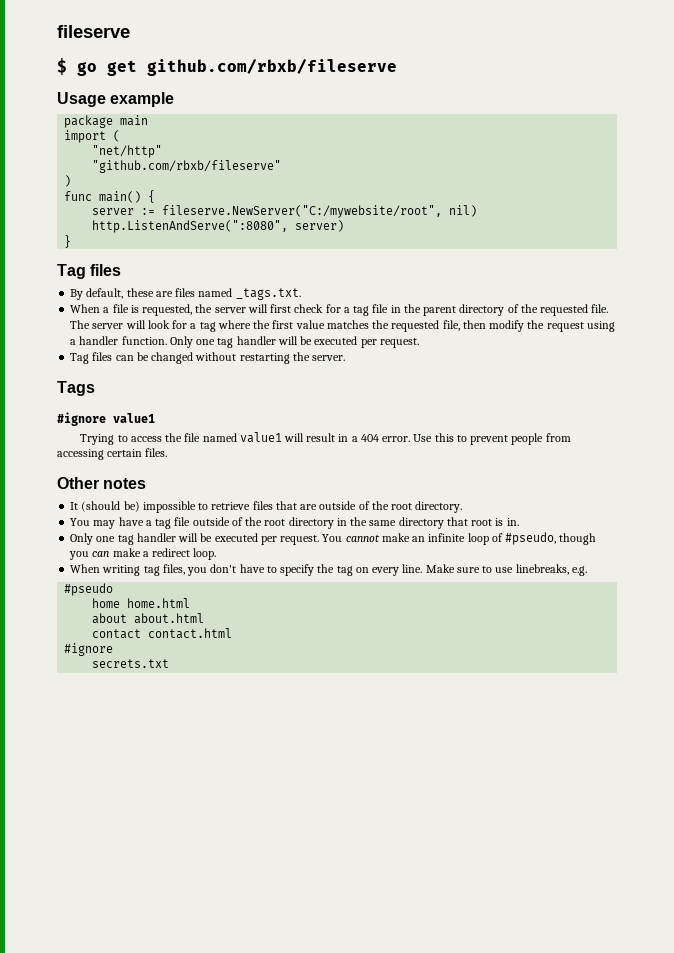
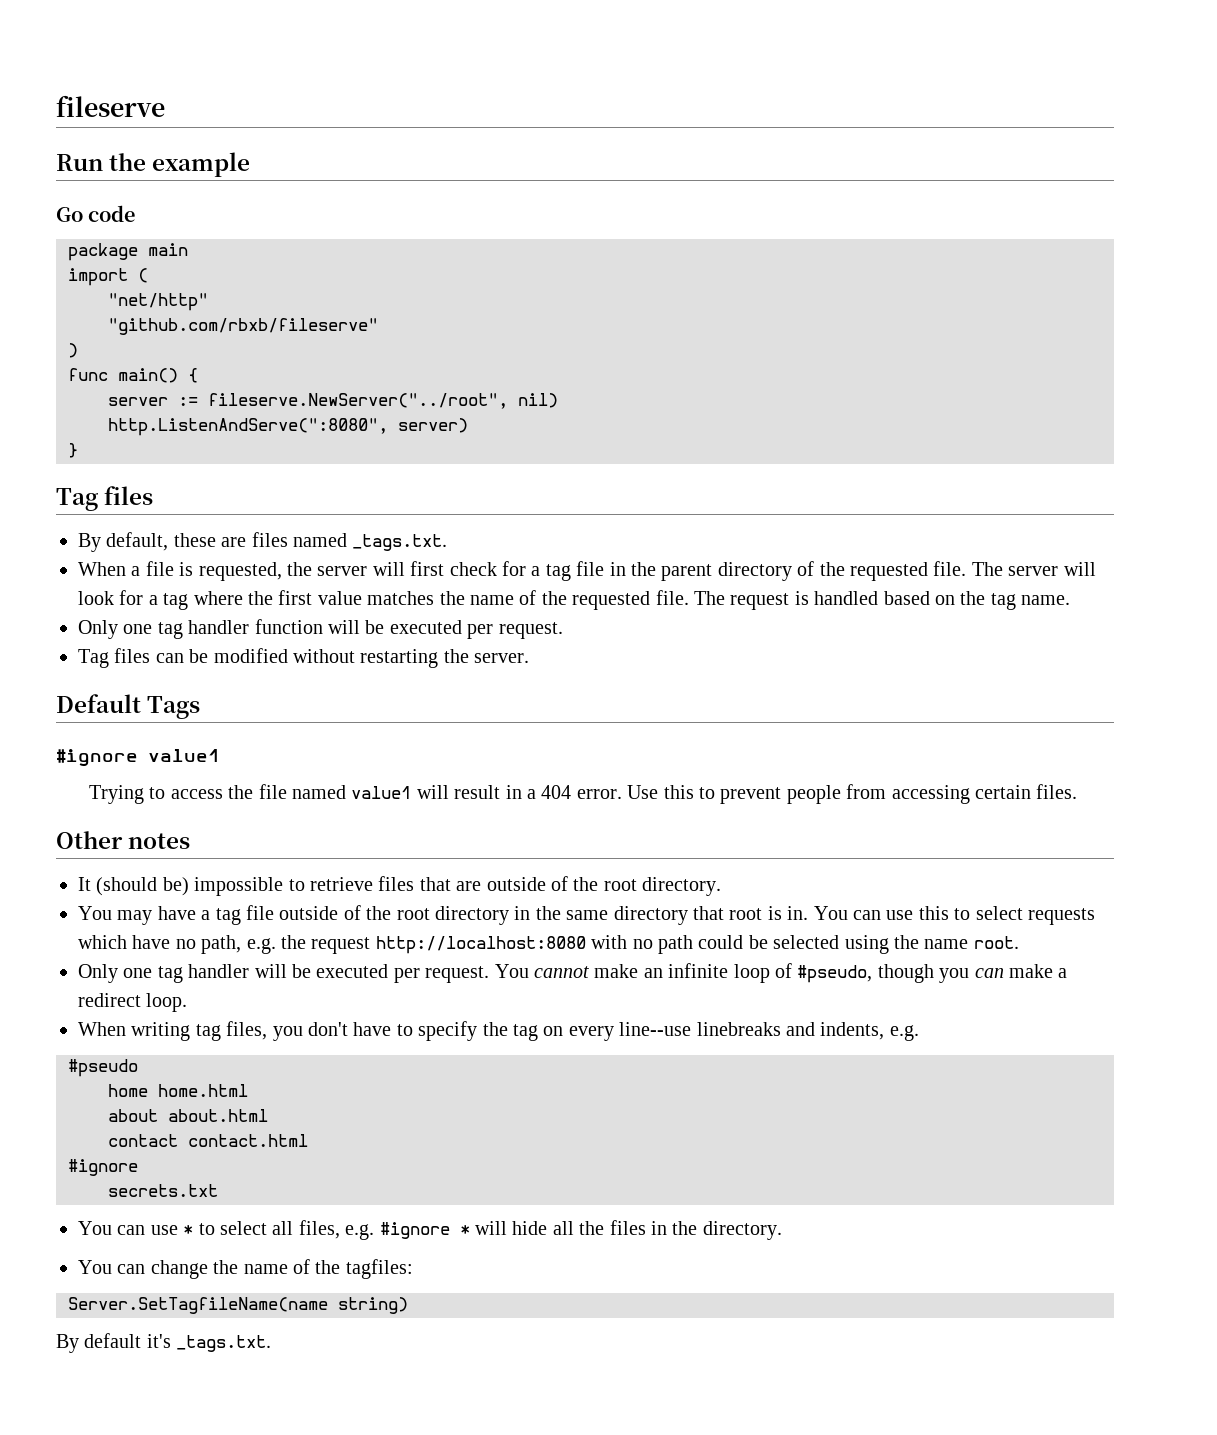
- $ go get github.com/rbxb/fileserve
- Usage example
+ Run the example
+ Go code
- server := fileserve.NewServer("C:/mywebsite/root", nil)
+ server := fileserve.NewServer("../root", nil)
- The server will look for a tag where the first value matches the requested file, then modify the request using a handler function. Only one tag handler will be executed per request.
+ The server will look for a tag where the first value matches the name of the requested file. The request is handled based on the tag name.
+ Only one tag handler function will be executed per request.
- Tag files can be changed without restarting the server.
+ Tag files can be modified without restarting the server.
- Tags
+ Default Tags
+ You can use this to select requests which have no path, e.g. the request http://localhost:8080 with no path could be selected using the name root.
- When writing tag files, you don't have to specify the tag on every line. Make sure to use linebreaks, e.g.
+ When writing tag files, you don't have to specify the tag on every line--use linebreaks and indents, e.g.
+ You can use * to select all files, e.g. #ignore * will hide all the files in the directory.
+ You can change the name of the tagfiles:
+ Server.SetTagfileName(name string)
+ By default it's _tags.txt.

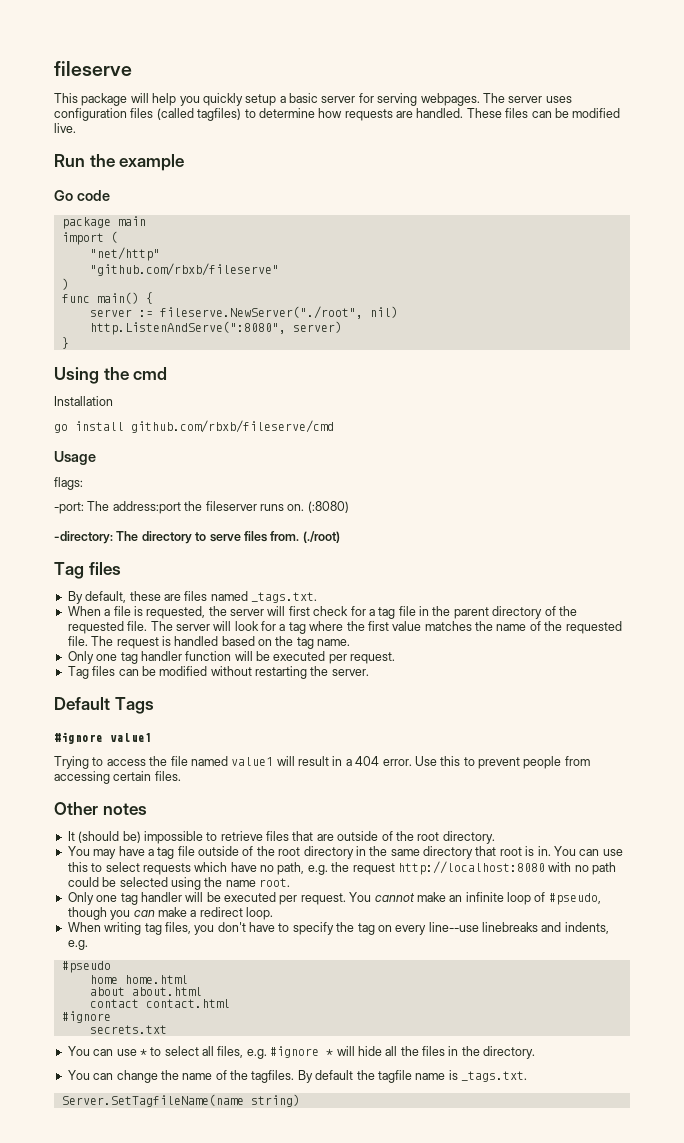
+ This package will help you quickly setup a basic server for serving webpages. The server uses configuration files (called tagfiles) to determine how requests are handled. These files can be modified live.
- server := fileserve.NewServer("../root", nil)
+ server := fileserve.NewServer("./root", nil)
+ Using the cmd
+ Installation
+ go install github.com/rbxb/fileserve/cmd
+ Usage
+ flags:
+ -port: The address:port the fileserver runs on. (:8080)
+ -directory: The directory to serve files from. (./root)
- You can change the name of the tagfiles:
+ You can change the name of the tagfiles. By default the tagfile name is _tags.txt.
  Server.SetTagfileName(name string)
- By default it's _tags.txt.

